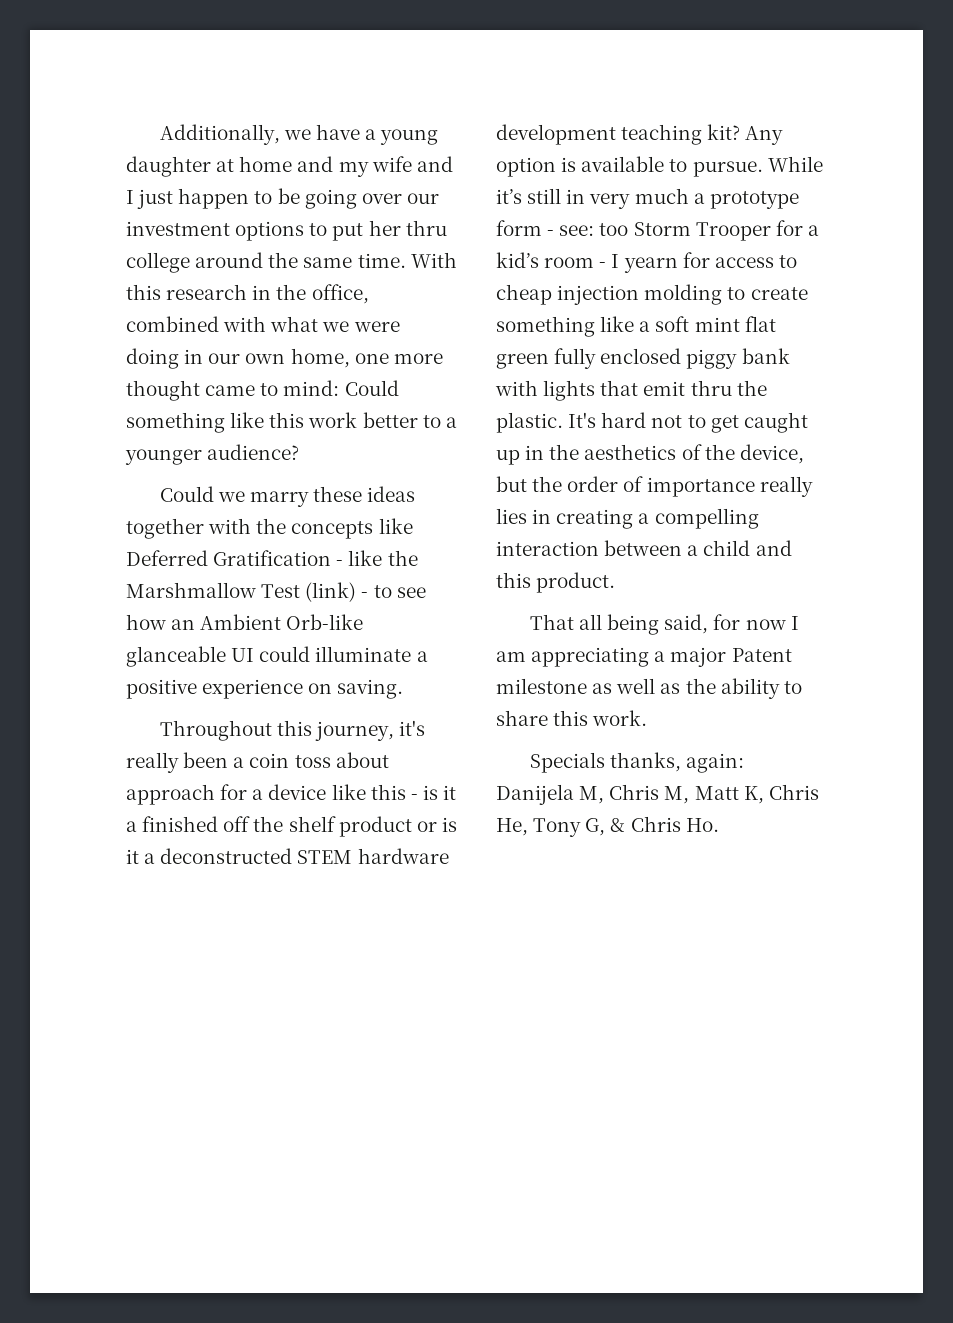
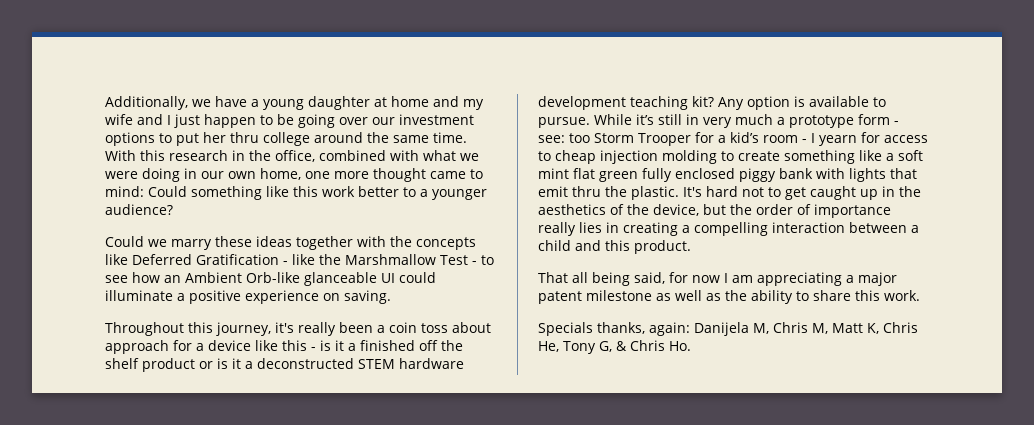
- Could we marry these ideas together with the concepts like Deferred Gratification - like the Marshmallow Test (link) - to see how an Ambient Orb-like glanceable UI could illuminate a positive experience on saving.
+ Could we marry these ideas together with the concepts like Deferred Gratification - like the Marshmallow Test - to see how an Ambient Orb-like glanceable UI could illuminate a positive experience on saving.
- That all being said, for now I am appreciating a major Patent milestone as well as the ability to share this work.
+ That all being said, for now I am appreciating a major patent milestone as well as the ability to share this work.

